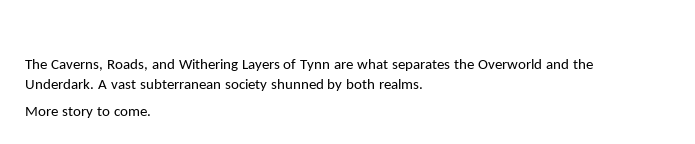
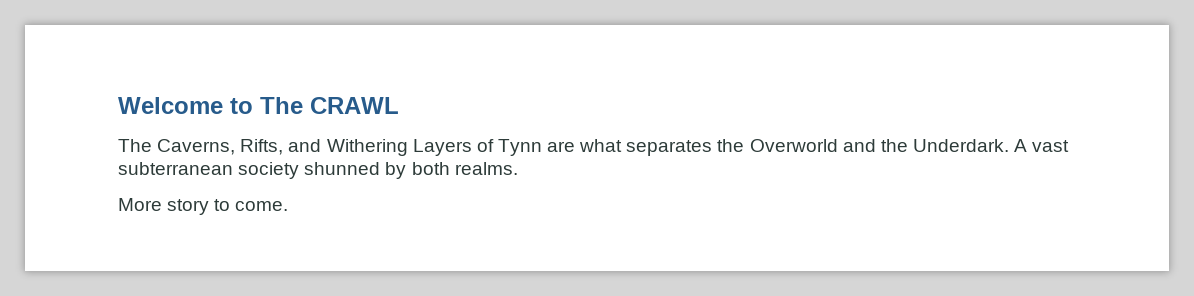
+ Welcome to The CRAWL
- The Caverns, Roads, and Withering Layers of Tynn are what separates the Overworld and the Underdark.
+ The Caverns, Rifts, and Withering Layers of Tynn are what separates the Overworld and the Underdark.

